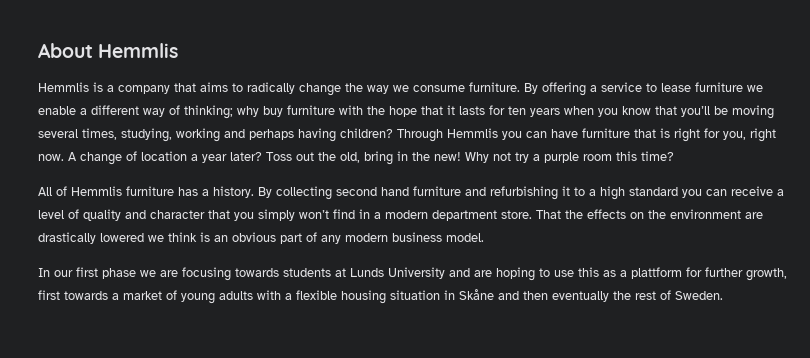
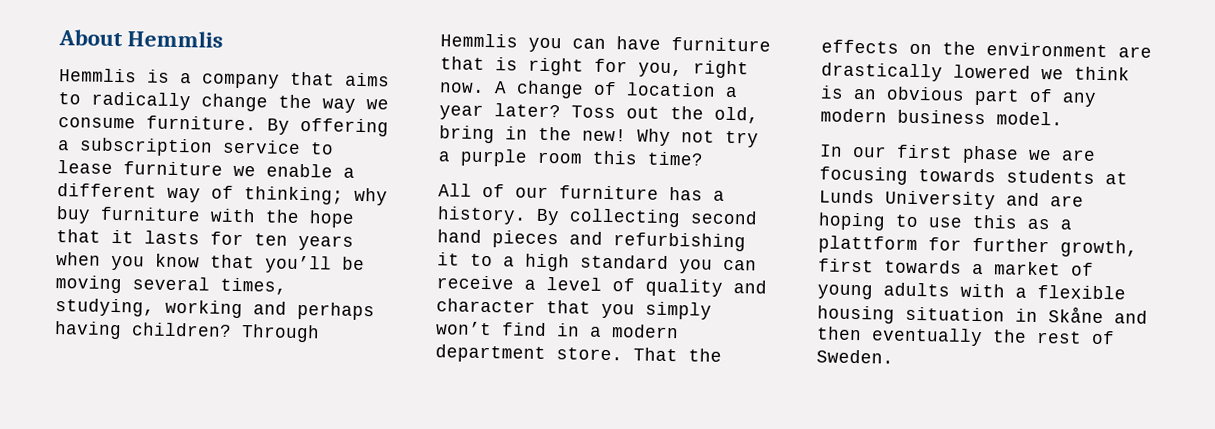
- By offering a service to lease furniture we enable a different way of thinking; why buy furniture with the hope that it lasts for ten years when you know that you’ll be moving several times, studying, working and perhaps having children?
+ By offering a subscription service to lease furniture we enable a different way of thinking; why buy furniture with the hope that it lasts for ten years when you know that you’ll be moving several times, studying, working and perhaps having children?
- All of Hemmlis furniture has a history.
+ All of our furniture has a history.
- By collecting second hand furniture and refurbishing it to a high standard you can receive a level of quality and character that you simply won’t find in a modern department store.
+ By collecting second hand pieces and refurbishing it to a high standard you can receive a level of quality and character that you simply won’t find in a modern department store.

